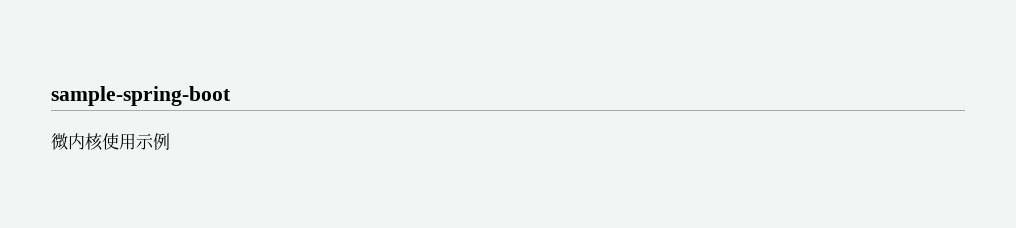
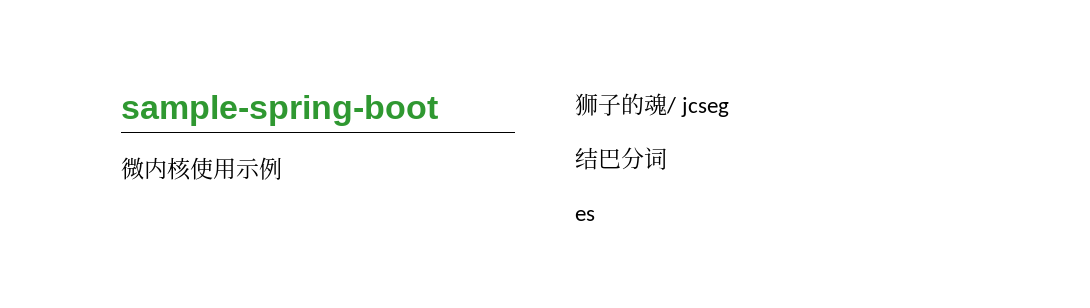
+ 狮子的魂/ jcseg
+ 结巴分词
+ es

